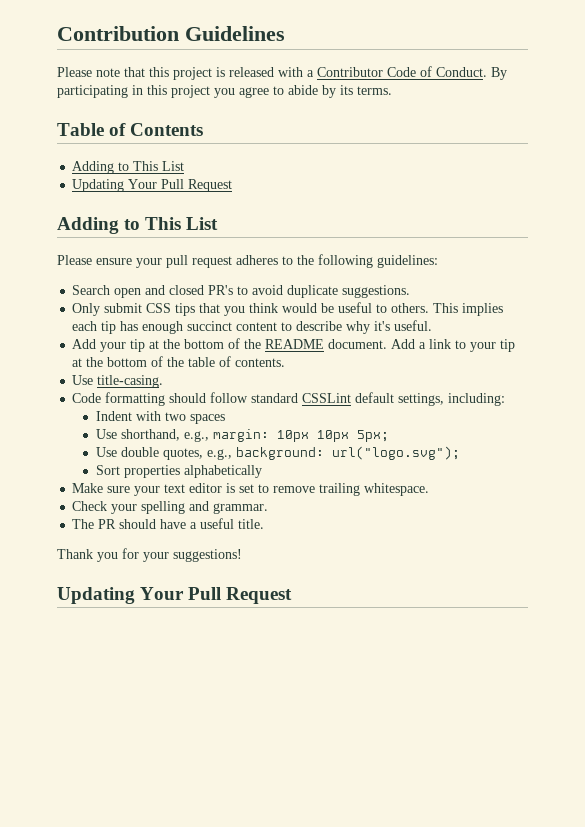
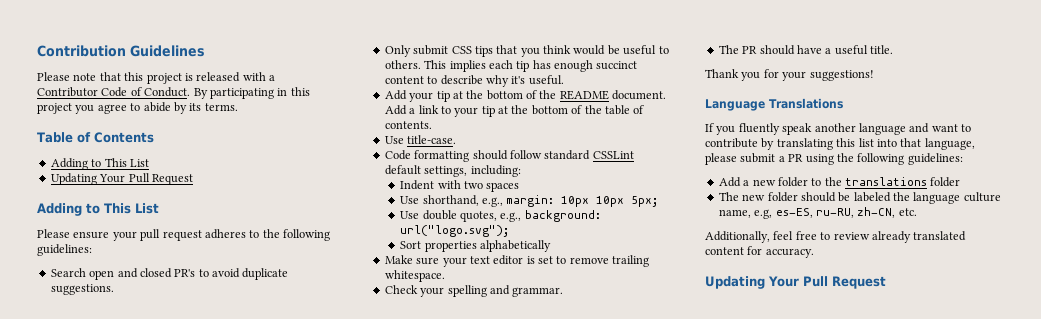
- Use title-casing.
+ Use title-case.
+ Language Translations
+ If you fluently speak another language and want to contribute by translating this list into that language, please submit a PR using the following guidelines:
+ Add a new folder to the translations folder
+ The new folder should be labeled the language culture name, e.g, es-ES, ru-RU, zh-CN, etc.
+ Additionally, feel free to review already translated content for accuracy.

